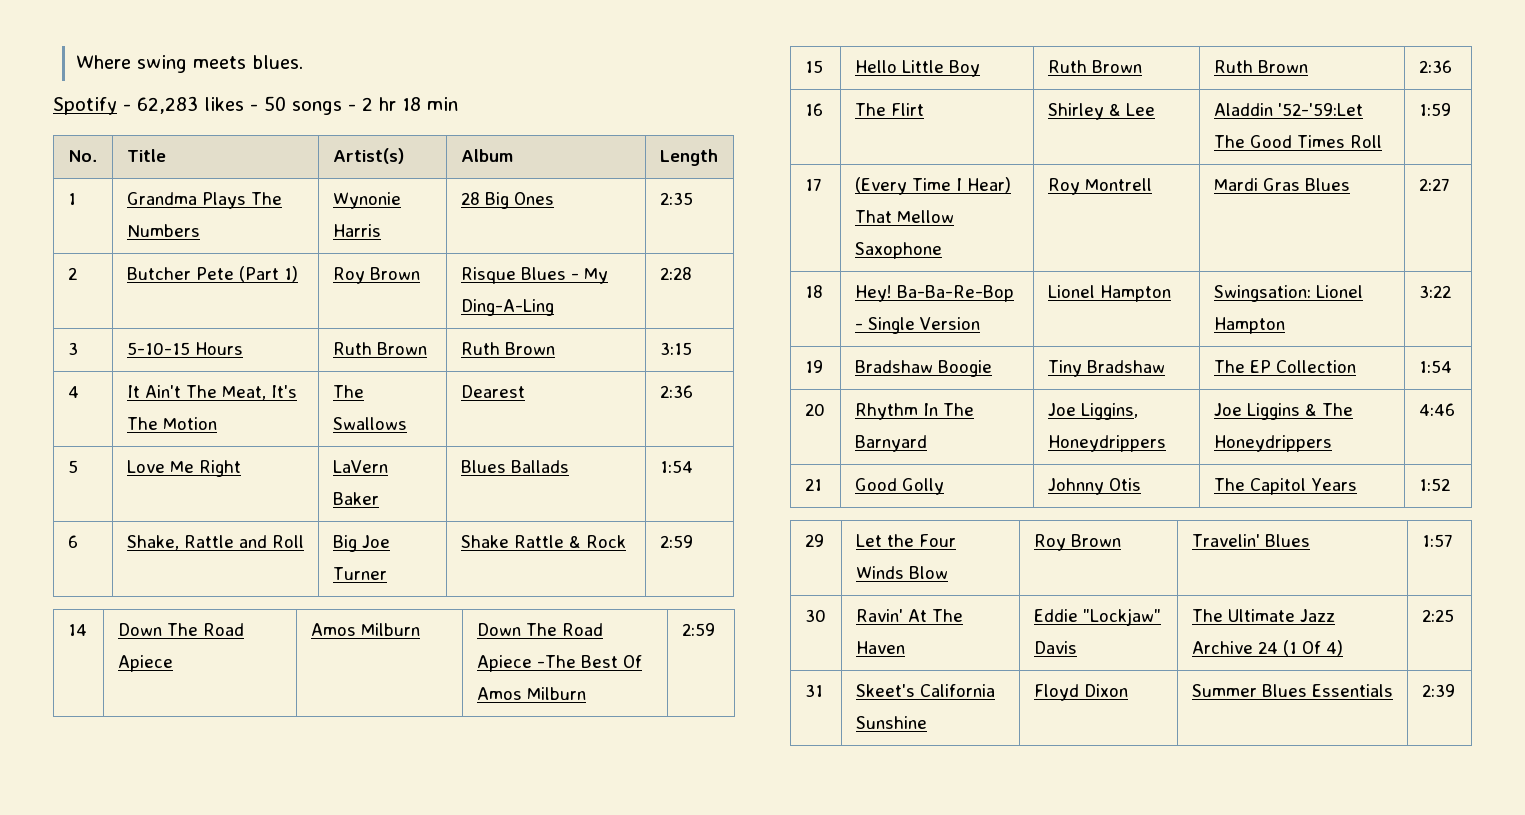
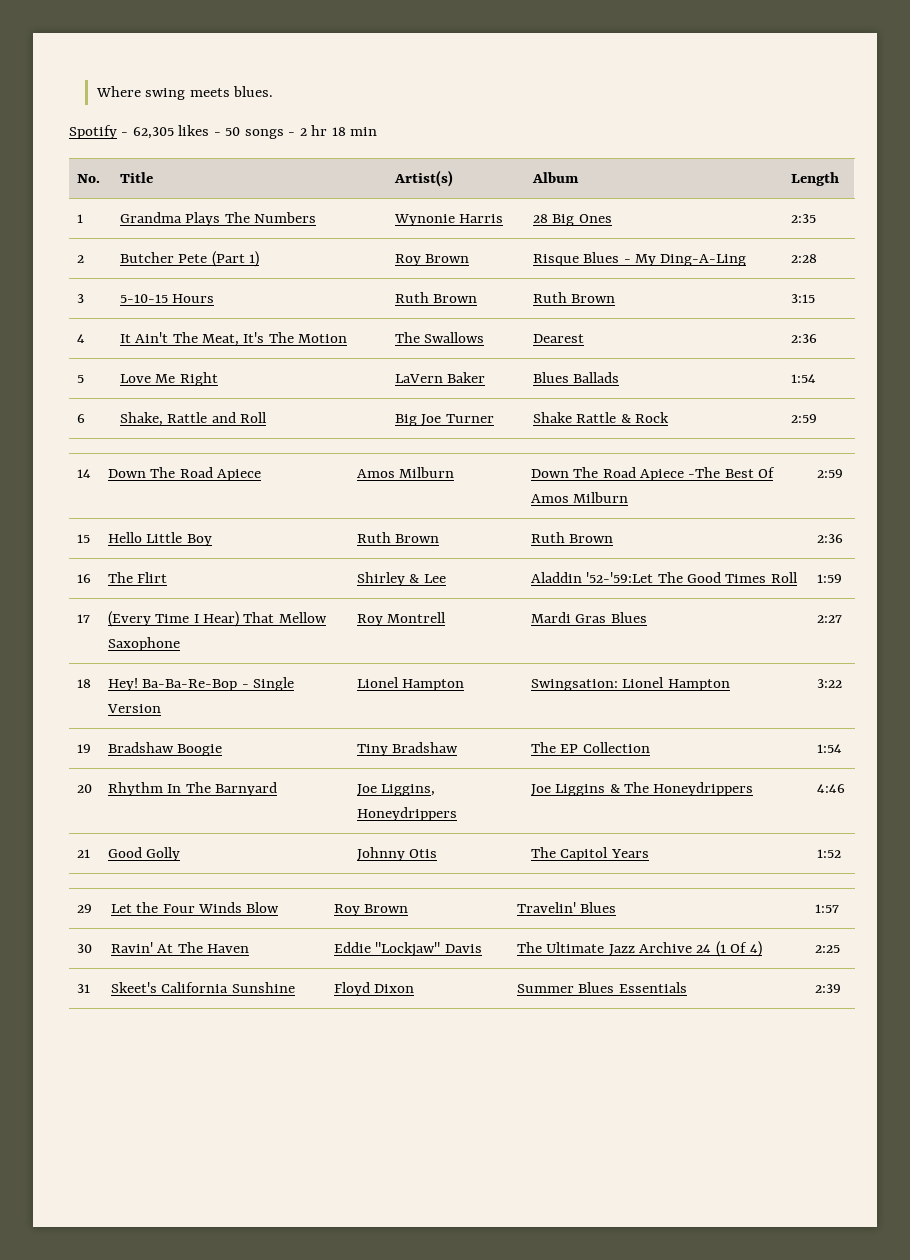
- Spotify - 62,283 likes - 50 songs - 2 hr 18 min
+ Spotify - 62,305 likes - 50 songs - 2 hr 18 min

